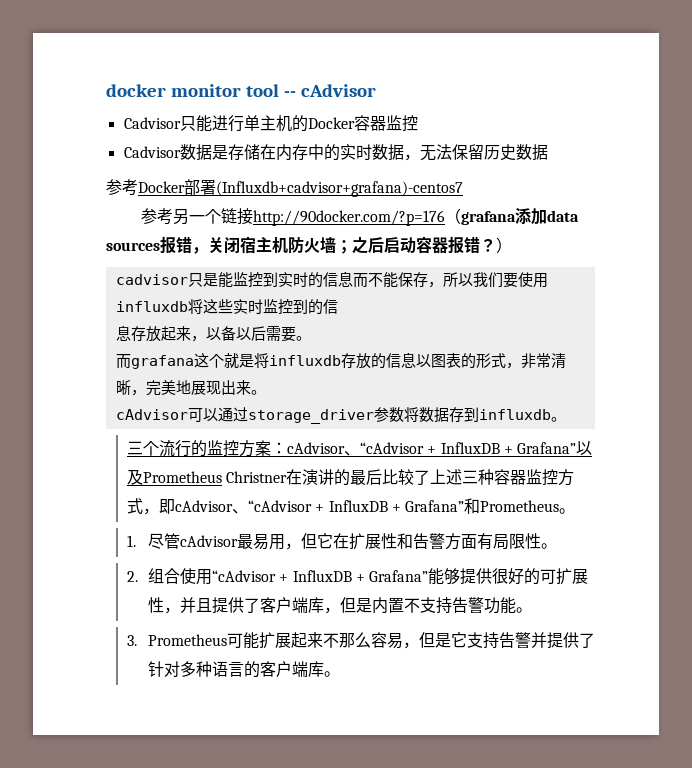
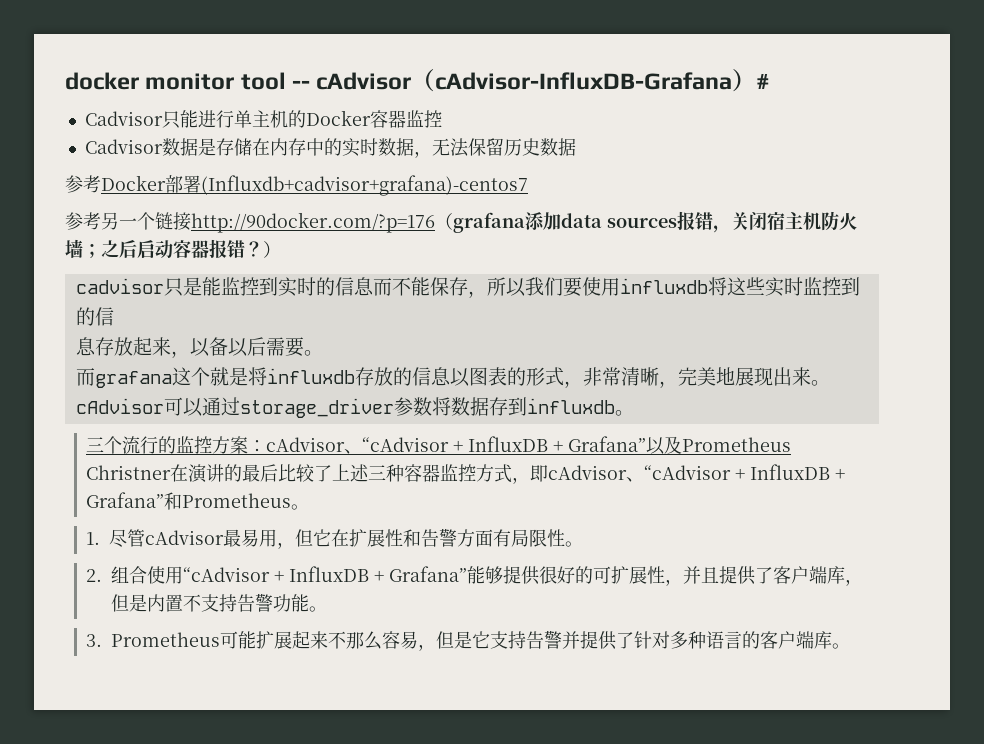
- docker monitor tool -- cAdvisor
+ docker monitor tool -- cAdvisor（cAdvisor-InfluxDB-Grafana）#

